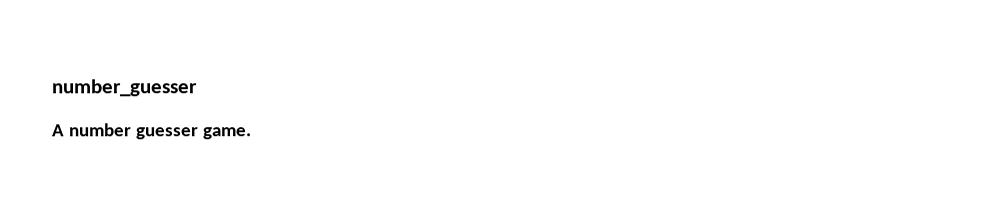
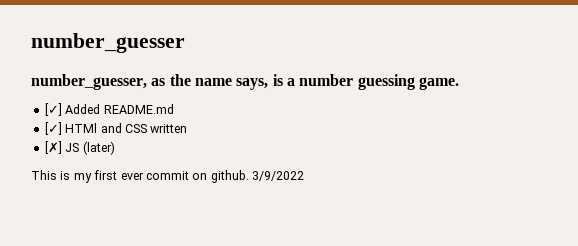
- A number guesser game.
+ number_guesser, as the name says, is a number guessing game.
+ [✓] Added README.md
+ [✓] HTMl and CSS written
+ [✗] JS (later)
+ This is my first ever commit on github. 3/9/2022

